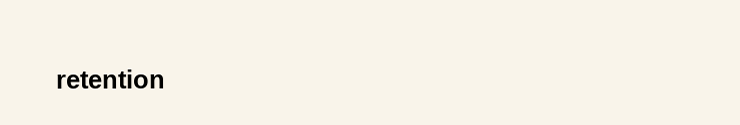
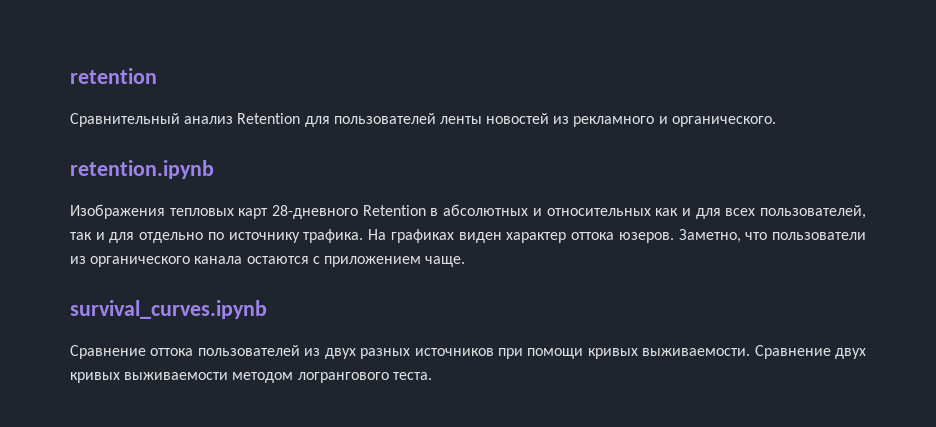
+ Сравнительный анализ Retention для пользователей ленты новостей из рекламного и органического.
+ retention.ipynb
+ Изображения тепловых карт 28-дневного Retention в абсолютных и относительных как и для всех пользователей, так и для отдельно по источнику трафика. На графиках виден характер оттока юзеров. Заметно, что пользователи из органического канала остаются с приложением чаще.
+ survival_curves.ipynb
+ Сравнение оттока пользователей из двух разных источников при помощи кривых выживаемости. Сравнение двух кривых выживаемости методом логрангового теста.

